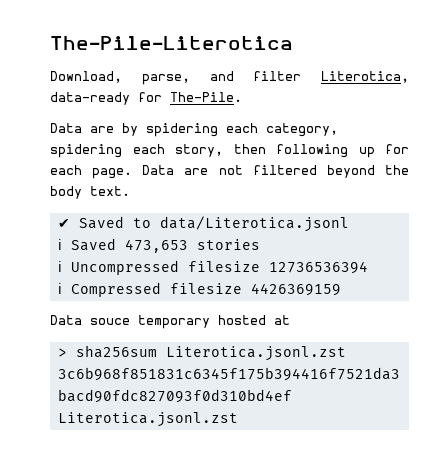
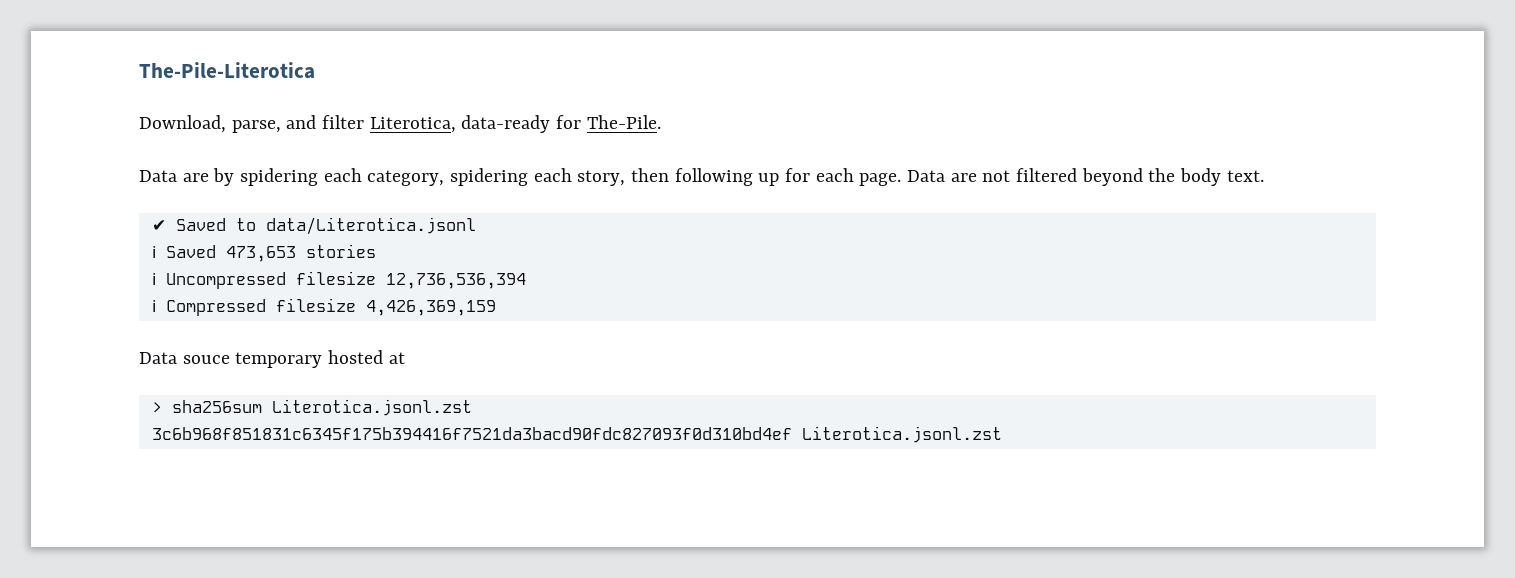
- ℹ Uncompressed filesize 12736536394
+ ℹ Uncompressed filesize 12,736,536,394
- ℹ Compressed filesize 4426369159
+ ℹ Compressed filesize 4,426,369,159

